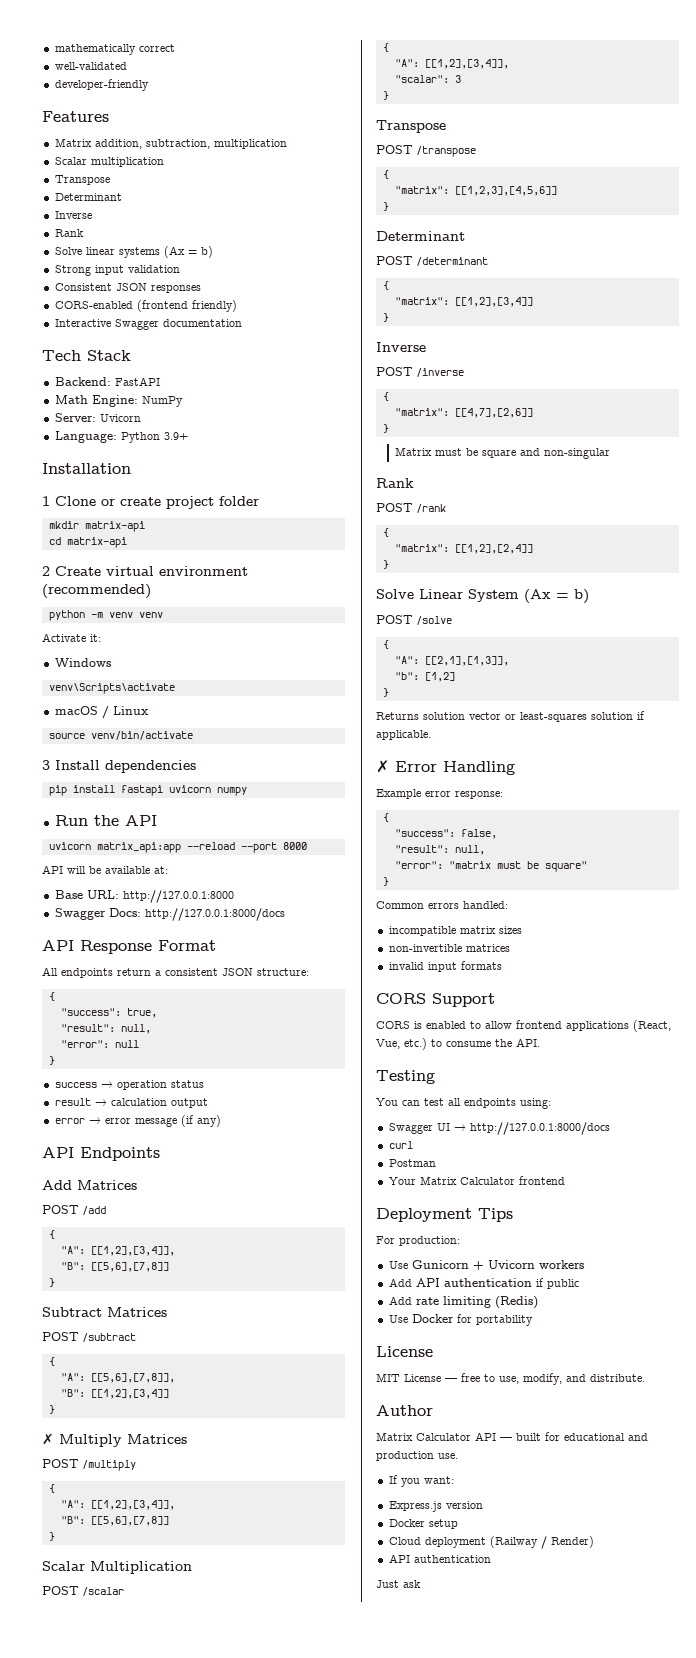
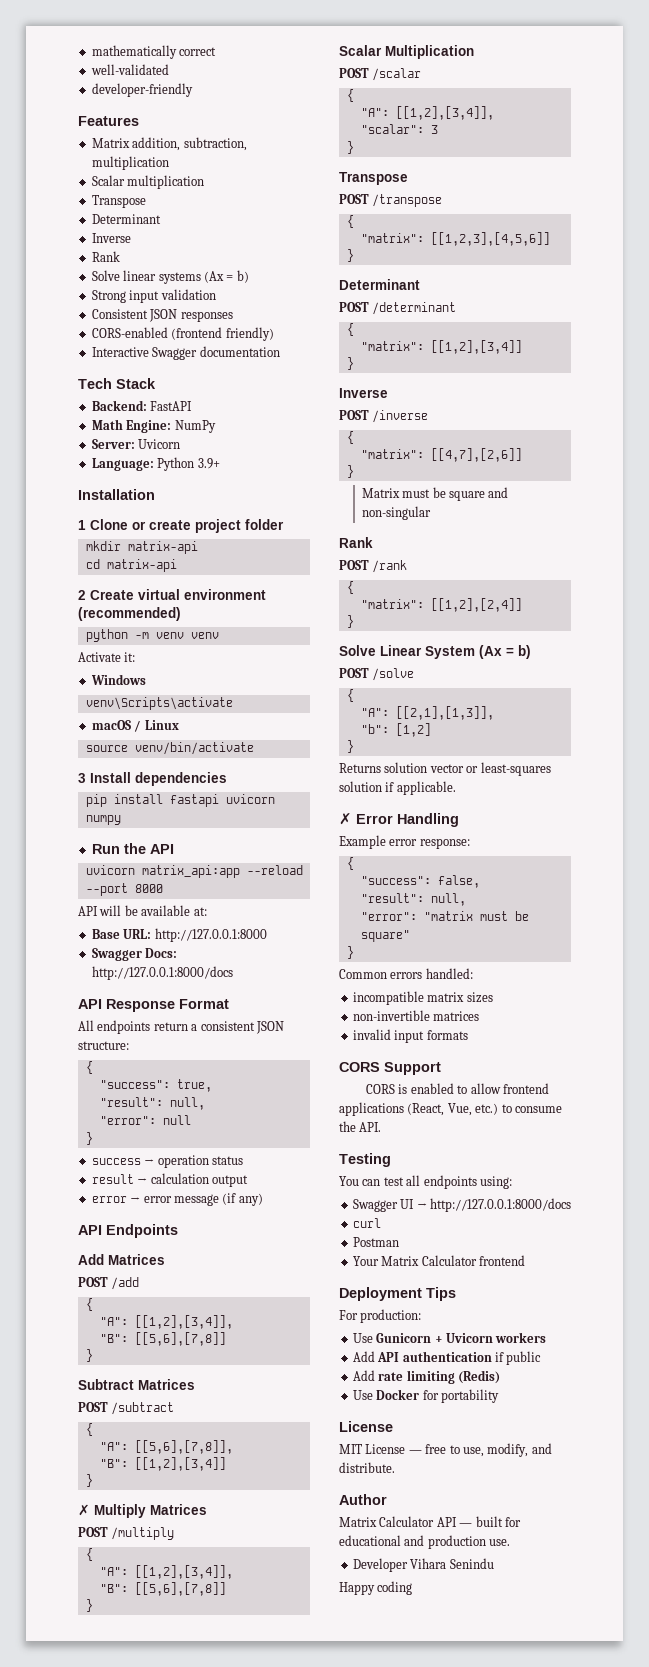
- If you want:
- Express.js version
- Docker setup
- Cloud deployment (Railway / Render)
- API authentication
- Just ask
+ Developer Vihara Senindu
+ Happy coding

